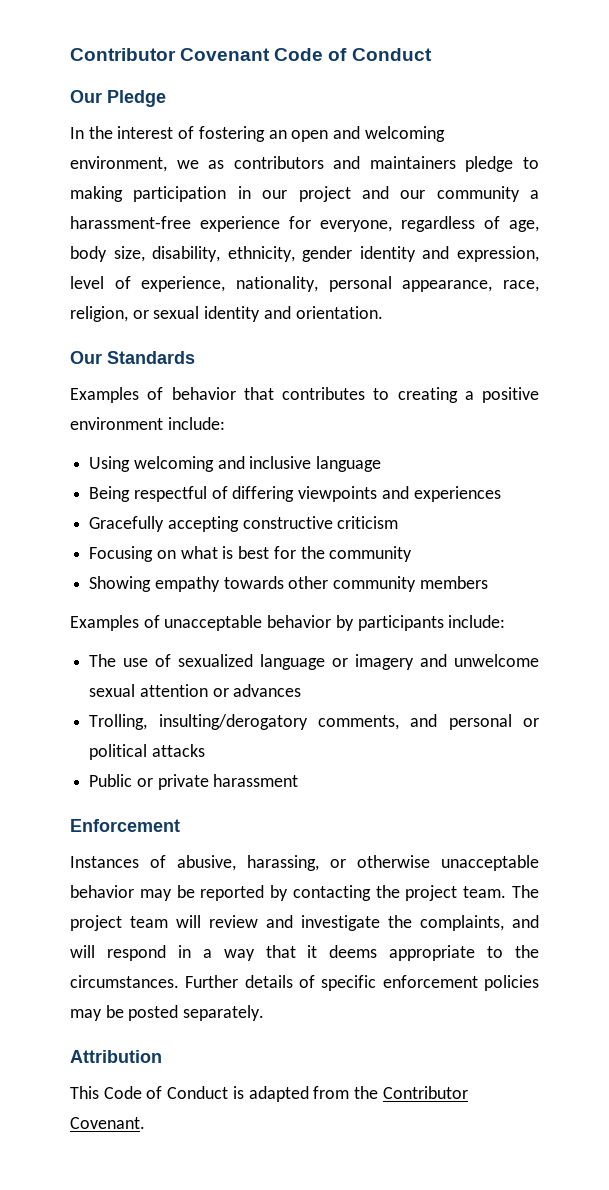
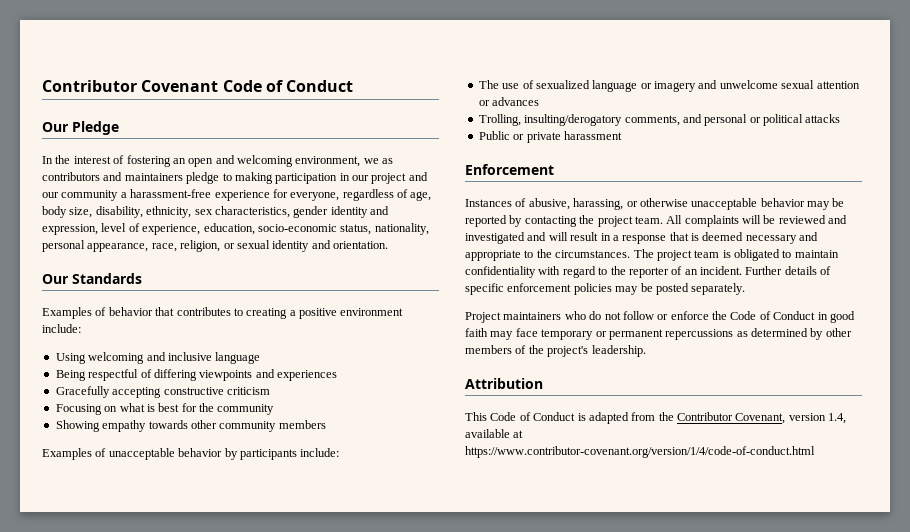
- In the interest of fostering an open and welcoming environment, we as contributors and maintainers pledge to making participation in our project and our community a harassment-free experience for everyone, regardless of age, body size, disability, ethnicity, gender identity and expression, level of experience, nationality, personal appearance, race, religion, or sexual identity and orientation.
+ In the interest of fostering an open and welcoming environment, we as contributors and maintainers pledge to making participation in our project and our community a harassment-free experience for everyone, regardless of age, body size, disability, ethnicity, sex characteristics, gender identity and expression, level of experience, education, socio-economic status, nationality, personal appearance, race, religion, or sexual identity and orientation.
- The project team will review and investigate the complaints, and will respond in a way that it deems appropriate to the circumstances.
+ All complaints will be reviewed and investigated and will result in a response that is deemed necessary and appropriate to the circumstances. The project team is obligated to maintain confidentiality with regard to the reporter of an incident.
+ Project maintainers who do not follow or enforce the Code of Conduct in good faith may face temporary or permanent repercussions as determined by other members of the project's leadership.
- This Code of Conduct is adapted from the Contributor Covenant.
+ This Code of Conduct is adapted from the Contributor Covenant, version 1.4, available at https://www.contributor-covenant.org/version/1/4/code-of-conduct.html

